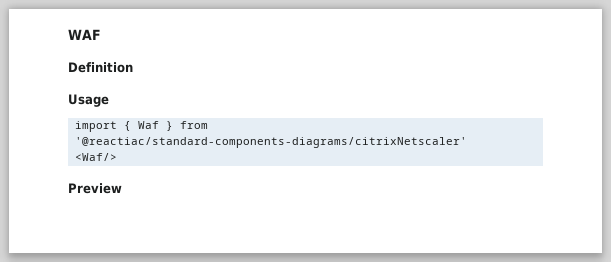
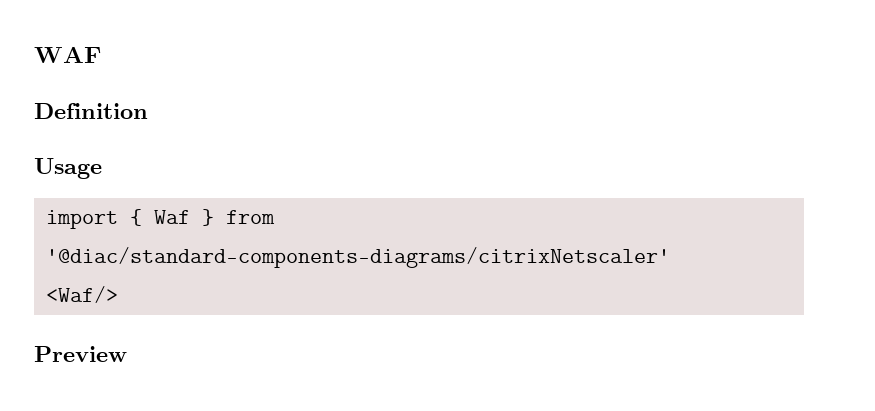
- import { Waf } from '@reactiac/standard-components-diagrams/citrixNetscaler'
+ import { Waf } from '@diac/standard-components-diagrams/citrixNetscaler'

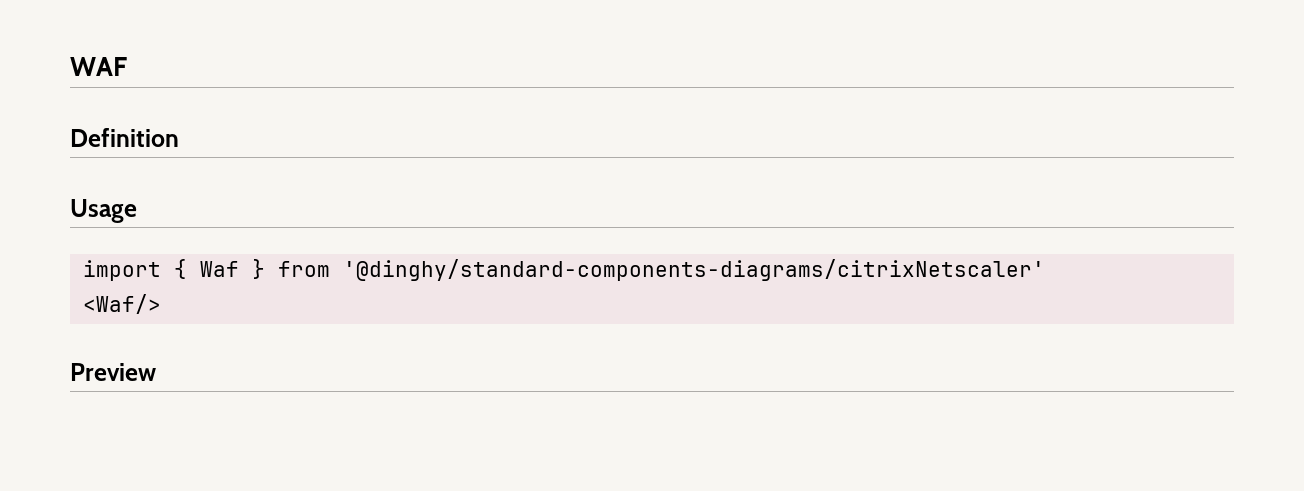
- import { Waf } from '@diac/standard-components-diagrams/citrixNetscaler'
+ import { Waf } from '@dinghy/standard-components-diagrams/citrixNetscaler'

